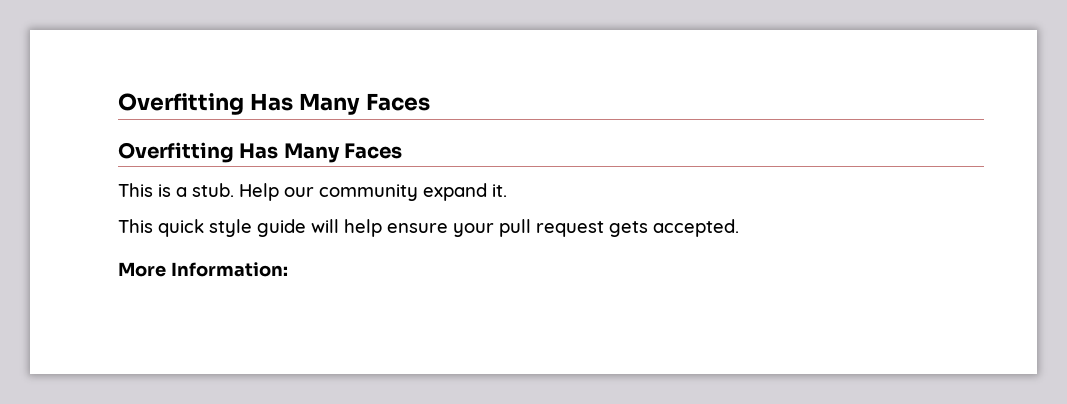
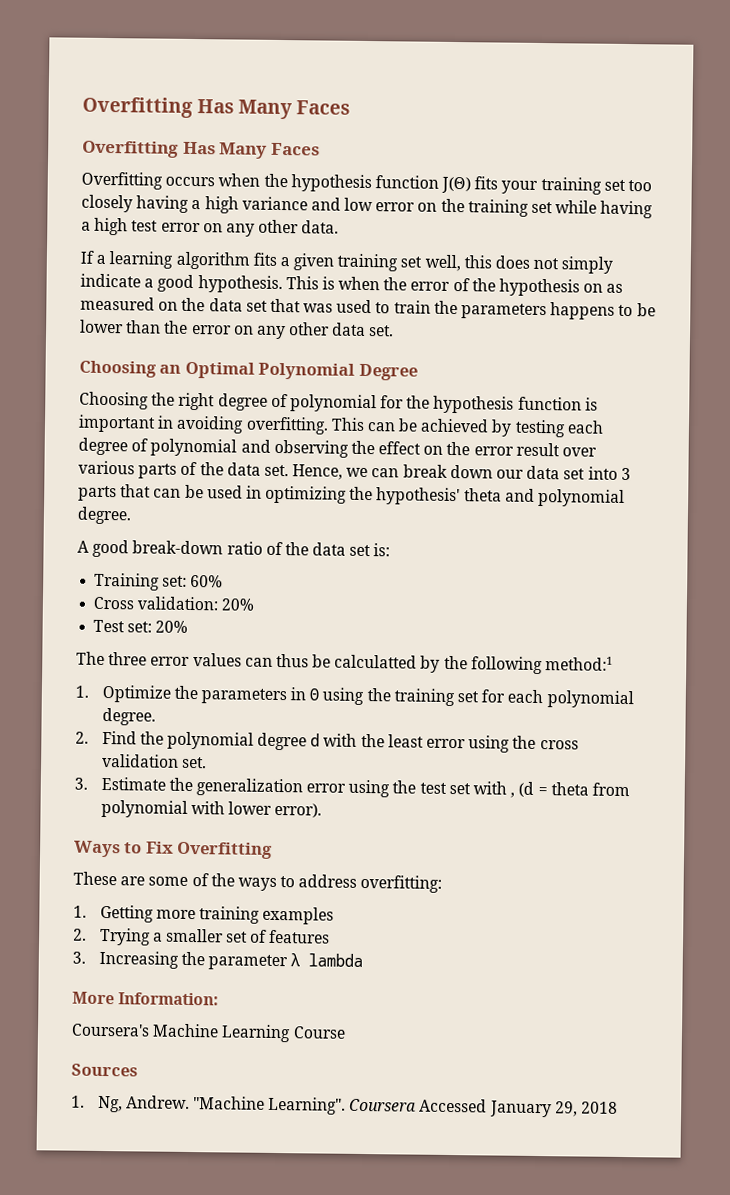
- This is a stub. Help our community expand it.
- This quick style guide will help ensure your pull request gets accepted.
+ Overfitting occurs when the hypothesis function J(Θ) fits your training set too closely having a high variance and low error on the training set while having a high test error on any other data.
+ If a learning algorithm fits a given training set well, this does not simply indicate a good hypothesis. This is when the error of the hypothesis on as measured on the data set that was used to train the parameters happens to be lower than the error on any other data set.
+ Choosing an Optimal Polynomial Degree
+ Choosing the right degree of polynomial for the hypothesis function is important in avoiding overfitting. This can be achieved by testing each degree of polynomial and observing the effect on the error result over various parts of the data set. Hence, we can break down our data set into 3 parts that can be used in optimizing the hypothesis' theta and polynomial degree.
+ A good break-down ratio of the data set is:
+ Training set: 60%
+ Cross validation: 20%
+ Test set: 20%
+ The three error values can thus be calculatted by the following method:1
+ 1. Optimize the parameters in Θ using the training set for each polynomial degree.
+ 2. Find the polynomial degree d with the least error using the cross validation set.
+ 3. Estimate the generalization error using the test set with , (d = theta from polynomial with lower error).
+ Ways to Fix Overfitting
+ These are some of the ways to address overfitting:
+ 1. Getting more training examples
+ 2. Trying a smaller set of features
+ 3. Increasing the parameter λ lambda
  More Information:
+ Coursera's Machine Learning Course
+ Sources
+ 1. Ng, Andrew. "Machine Learning". Coursera Accessed January 29, 2018

